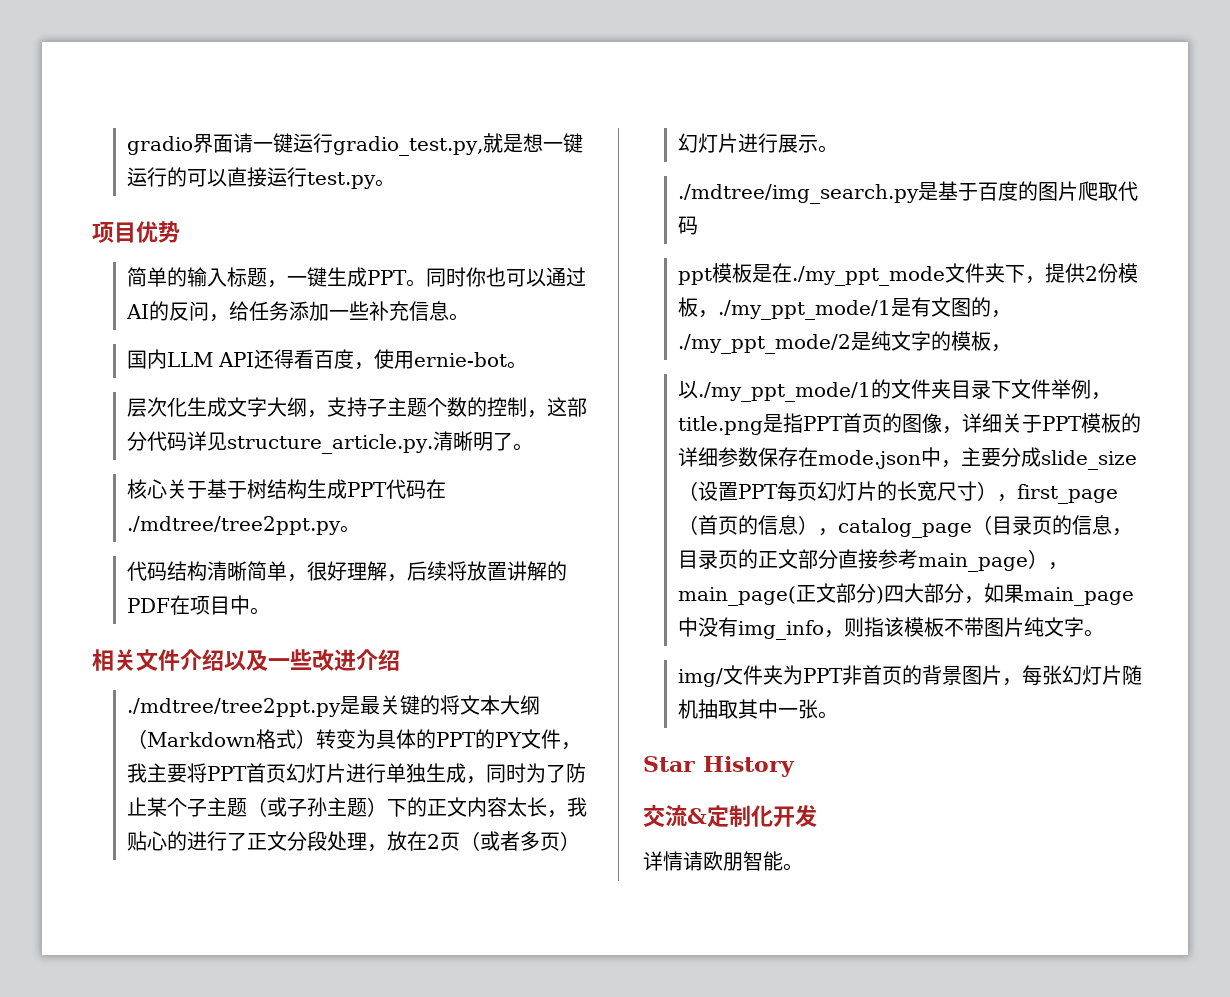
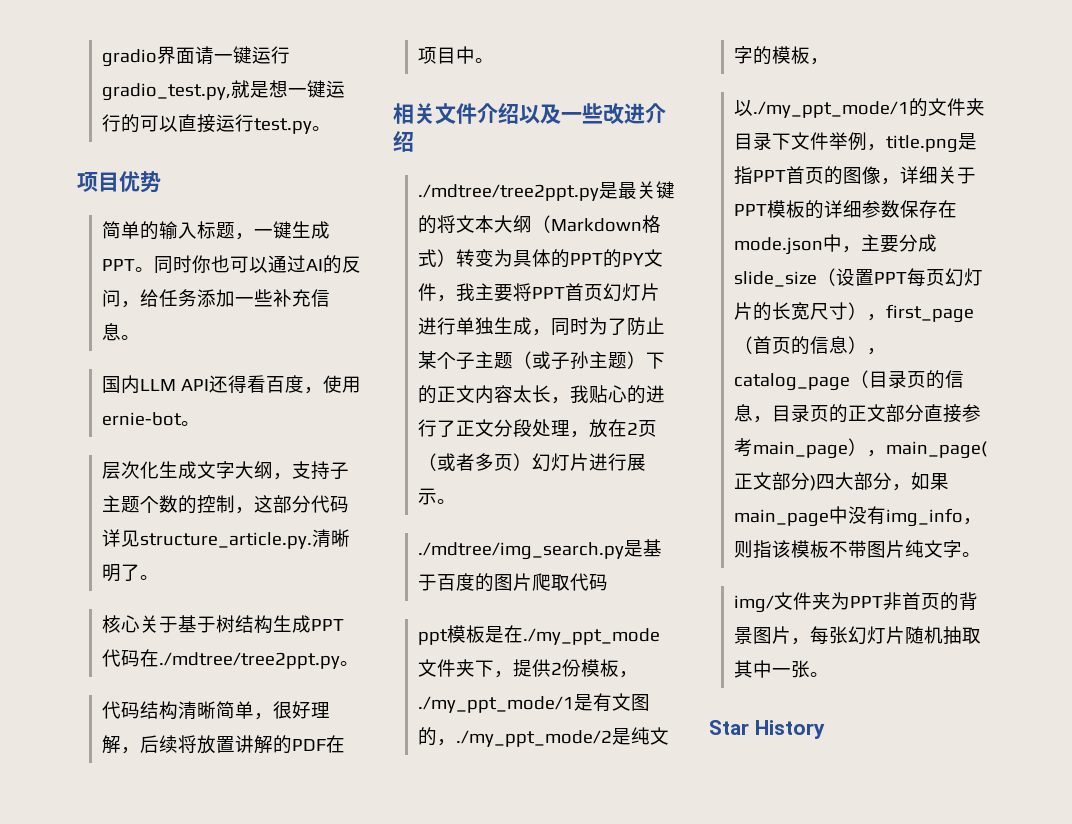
- 交流&定制化开发
- 详情请欧朋智能。

